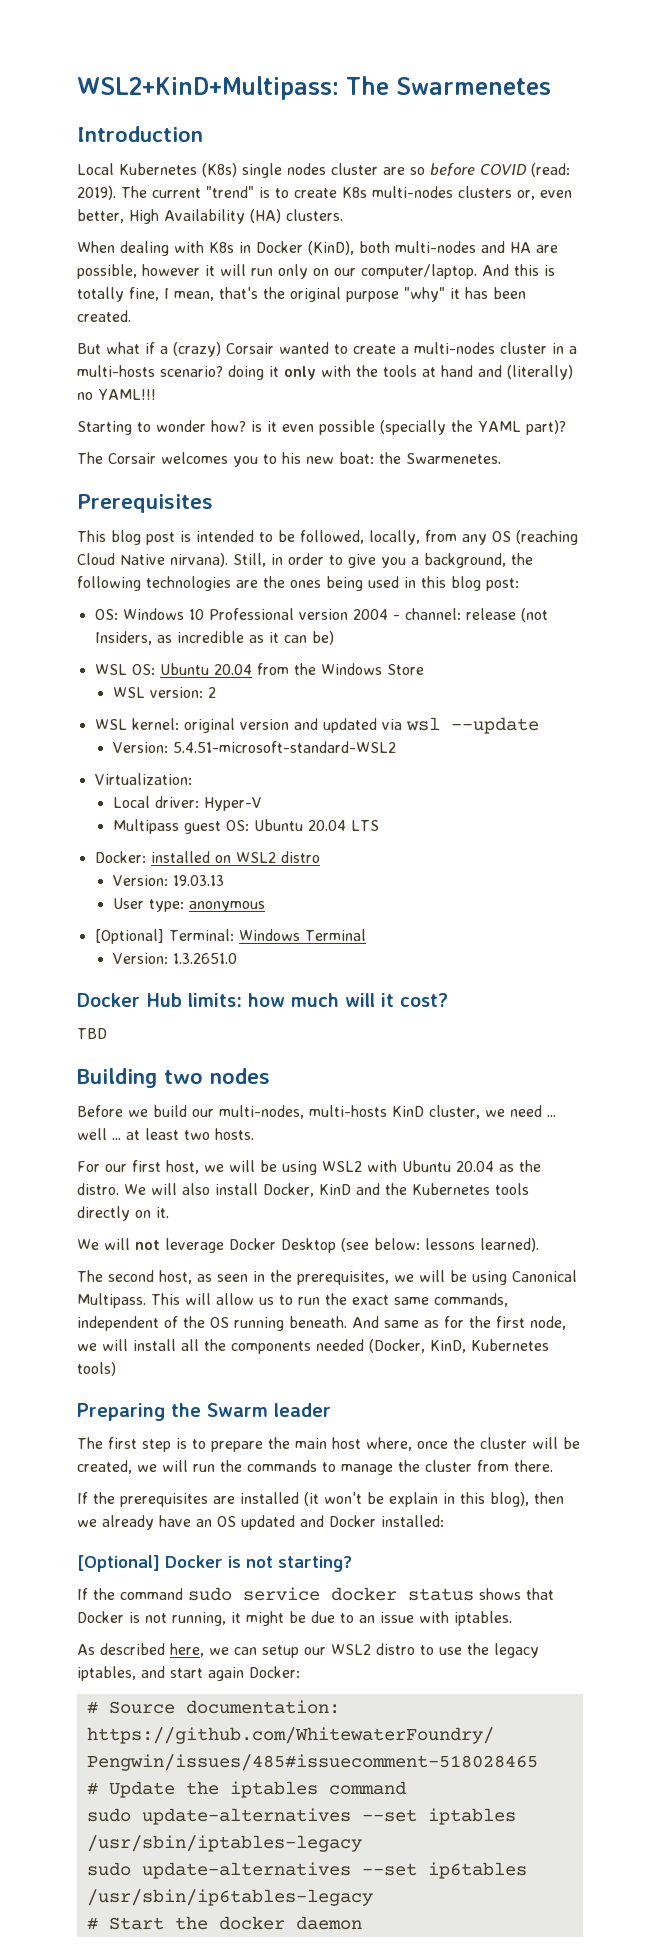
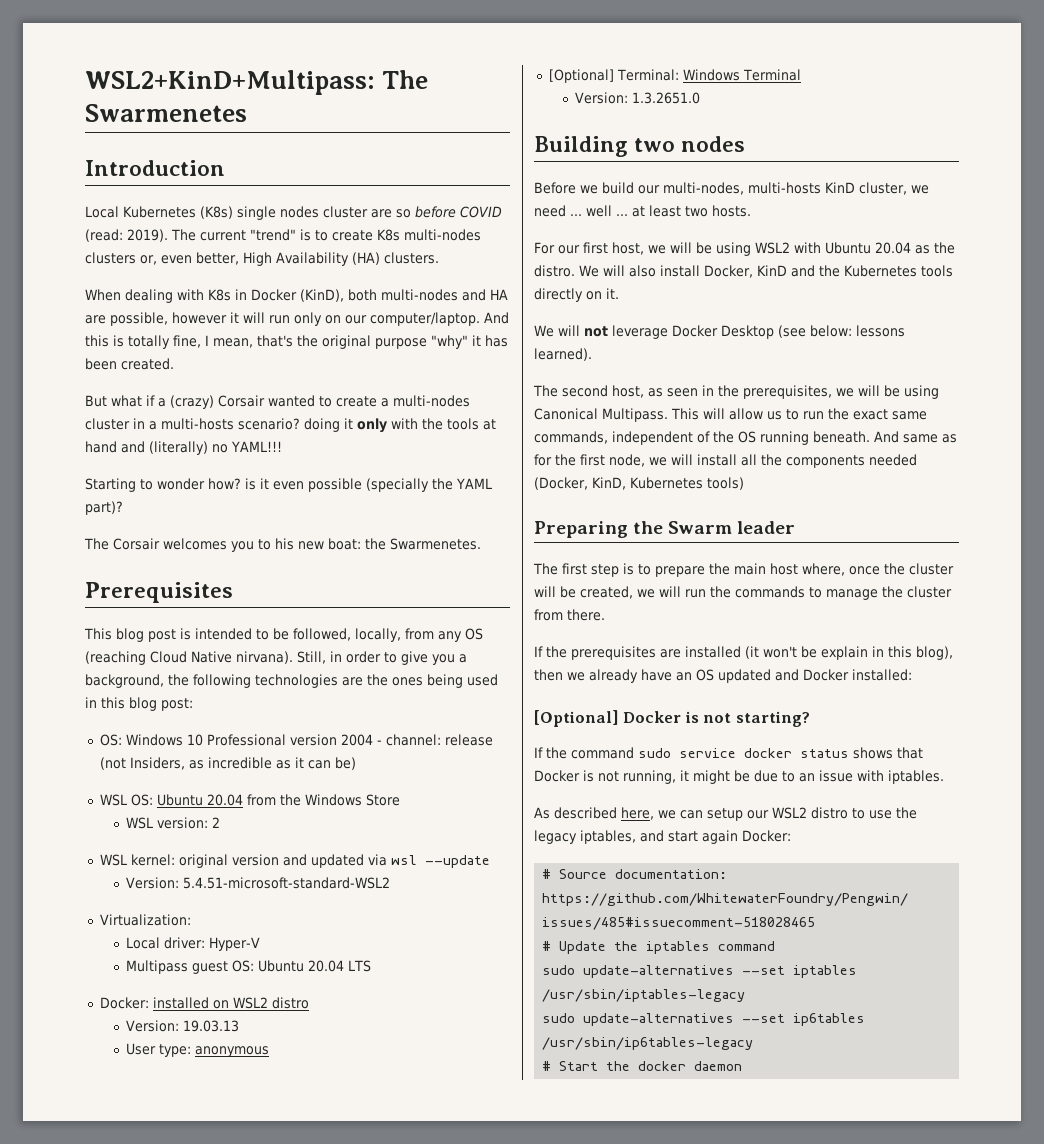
- Docker Hub limits: how much will it cost?
- TBD

